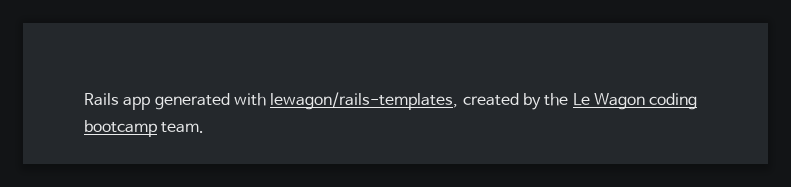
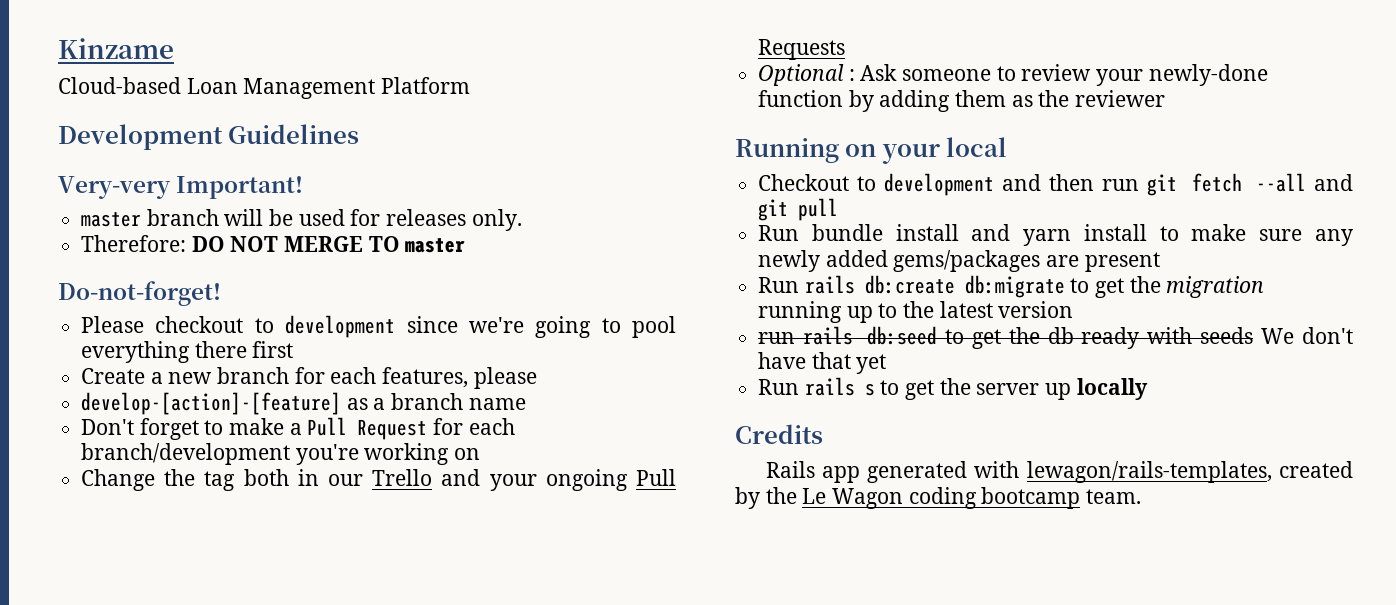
+ Kinzame
+ Cloud-based Loan Management Platform
+ Development Guidelines
+ Very-very Important!
+ master branch will be used for releases only.
+ Therefore: DO NOT MERGE TO master
+ Do-not-forget!
+ Please checkout to development since we're going to pool everything there first
+ Create a new branch for each features, please
+ develop-[action]-[feature] as a branch name
+ Don't forget to make a Pull Request for each branch/development you're working on
+ Change the tag both in our Trello and your ongoing Pull Requests
+ Optional : Ask someone to review your newly-done function by adding them as the reviewer
+ Running on your local
+ Checkout to development and then run git fetch --all and git pull
+ Run bundle install and yarn install to make sure any newly added gems/packages are present
+ Run rails db:create db:migrate to get the migration running up to the latest version
+ run rails db:seed to get the db ready with seeds We don't have that yet
+ Run rails s to get the server up locally
+ Credits

